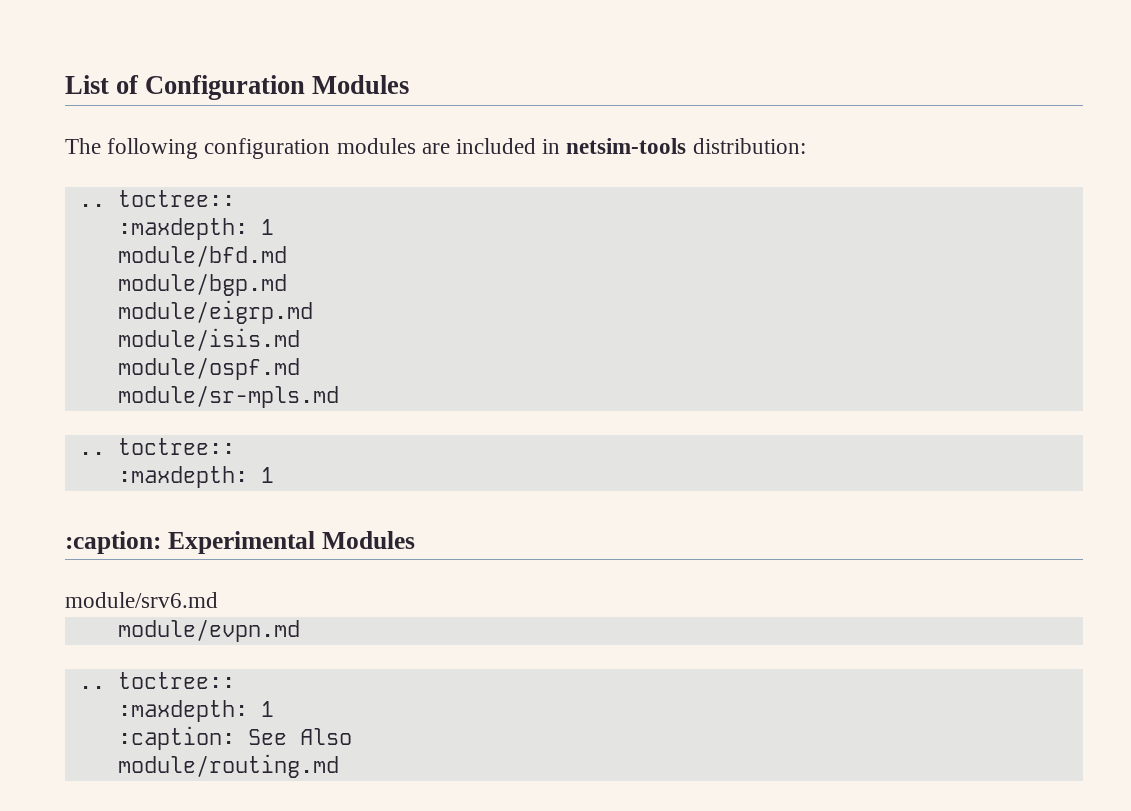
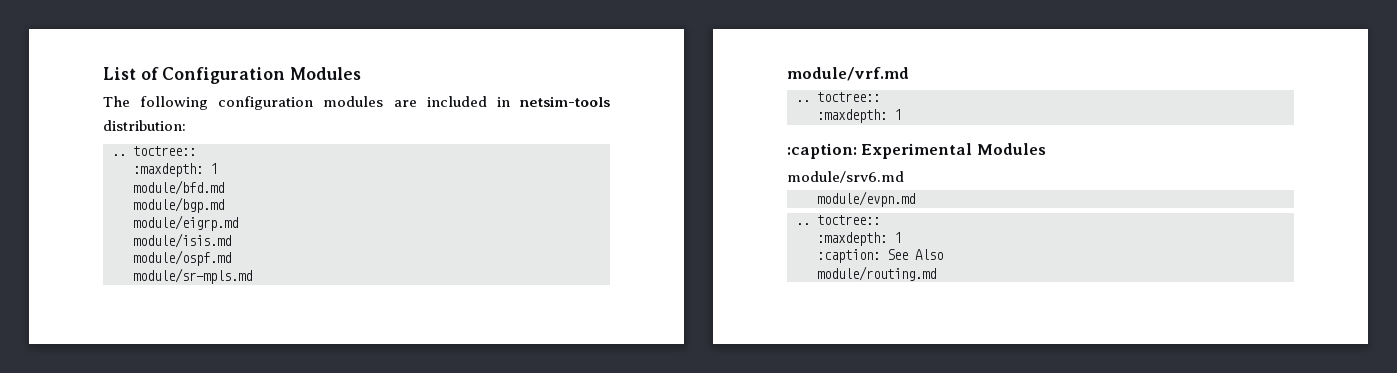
+ module/vrf.md

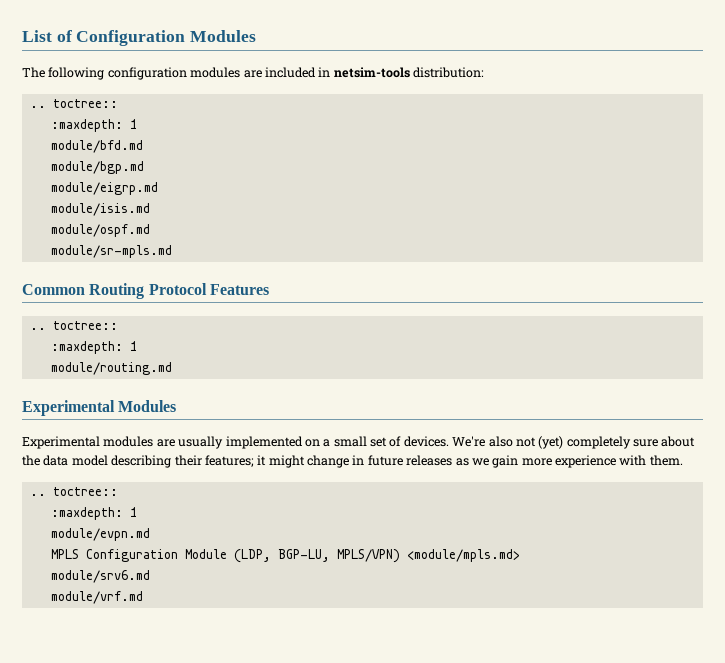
- module/vrf.md
+ Common Routing Protocol Features
  .. toctree::
  :maxdepth: 1
- :caption: Experimental Modules
+ module/routing.md
+ Experimental Modules
- module/srv6.md
- module/evpn.md
+ Experimental modules are usually implemented on a small set of devices. We're also not (yet) completely sure about the data model describing their features; it might change in future releases as we gain more experience with them.
  .. toctree::
  :maxdepth: 1
- :caption: See Also
- module/routing.md
+ module/evpn.md
+ MPLS Configuration Module (LDP, BGP-LU, MPLS/VPN) <module/mpls.md>
+ module/srv6.md
+ module/vrf.md

